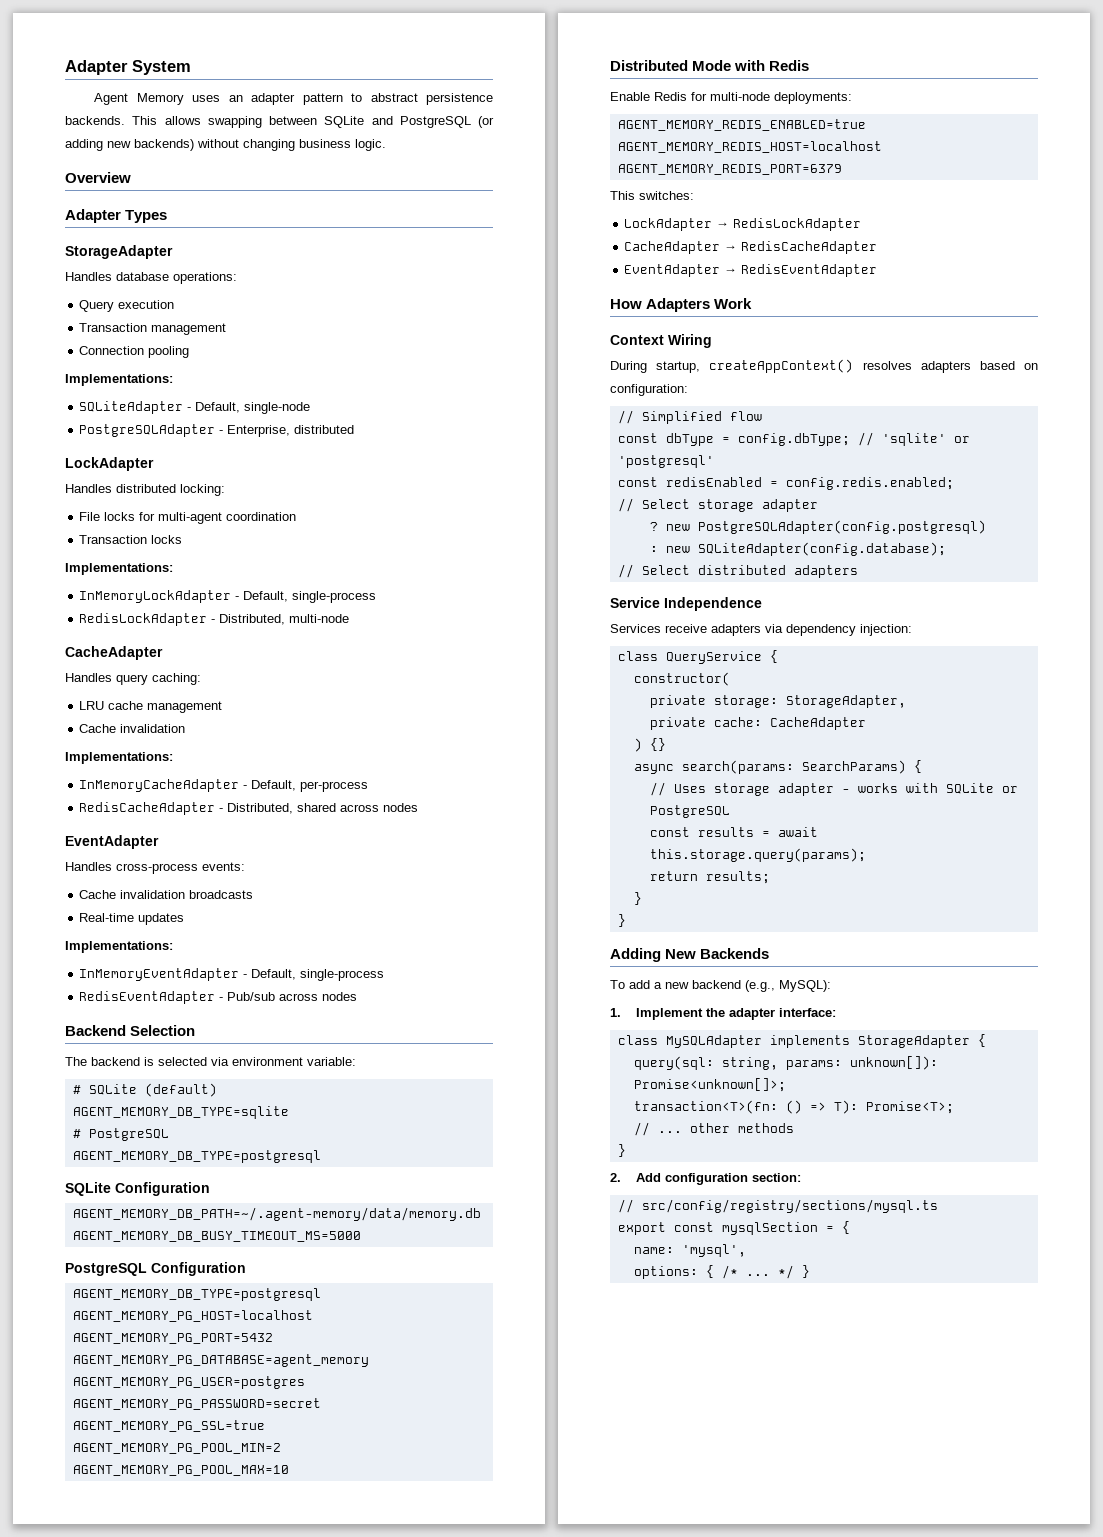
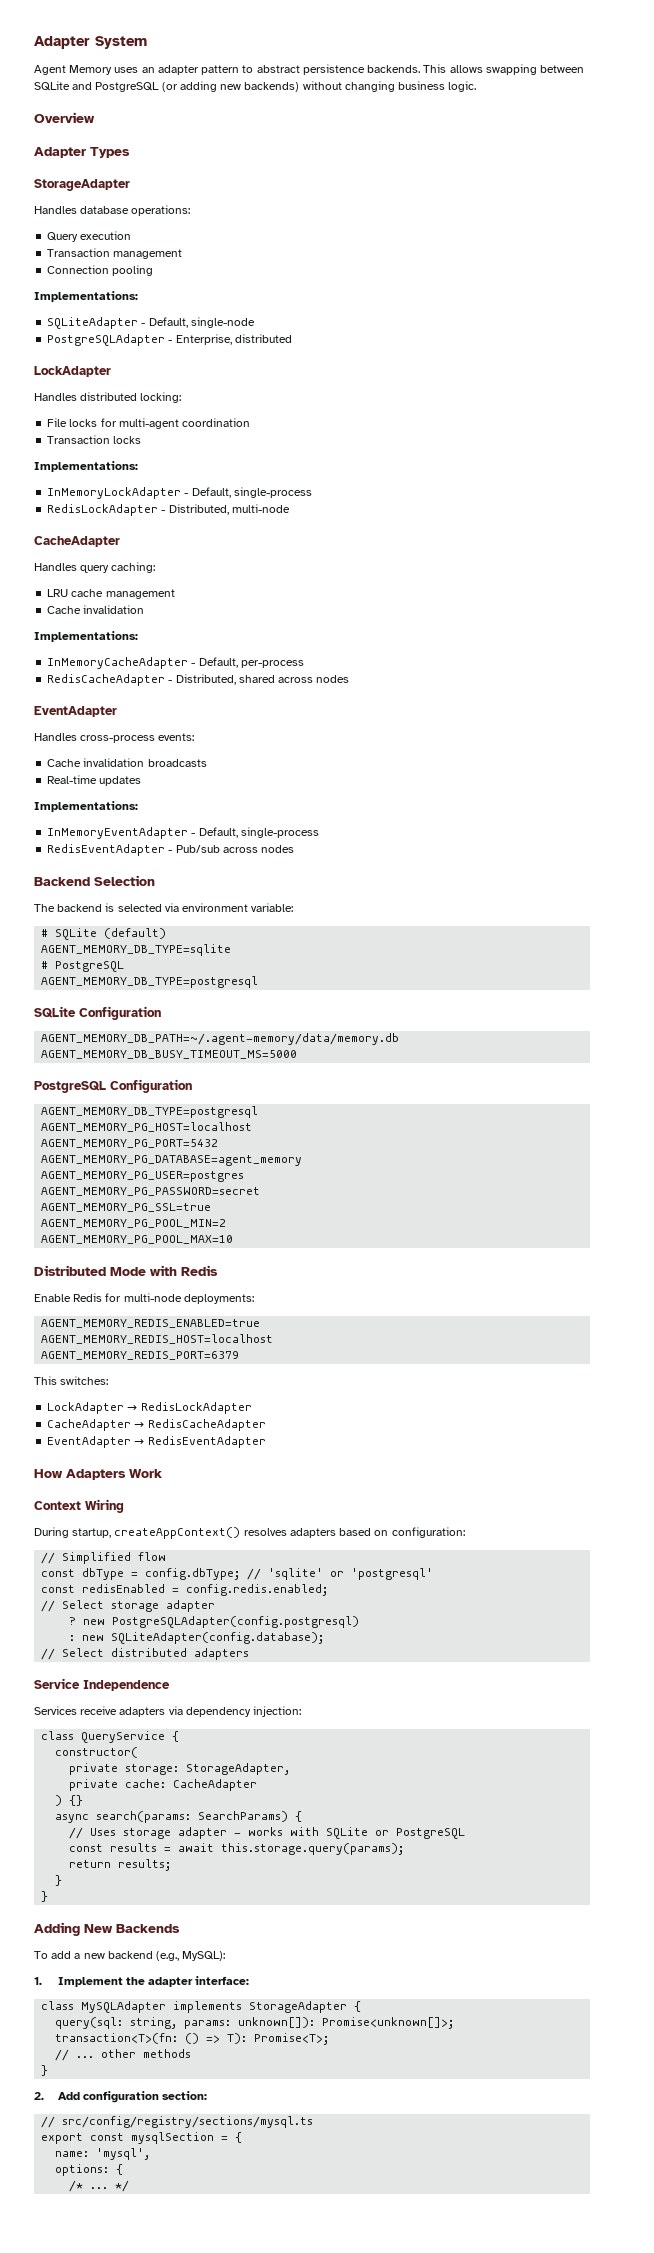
- options: { /* ...
+ options: {
+ /* ...
- */ }
+ */

